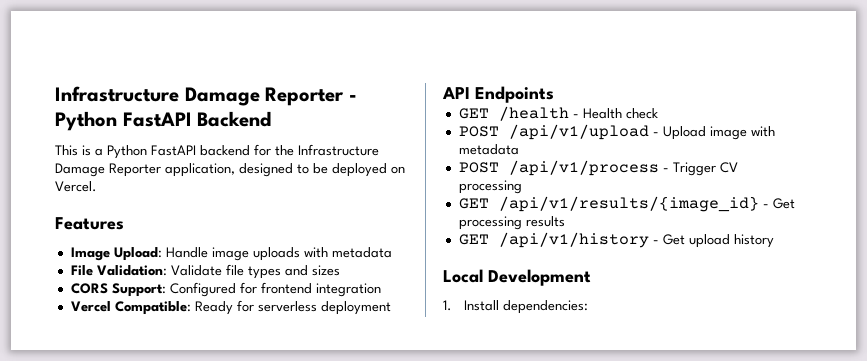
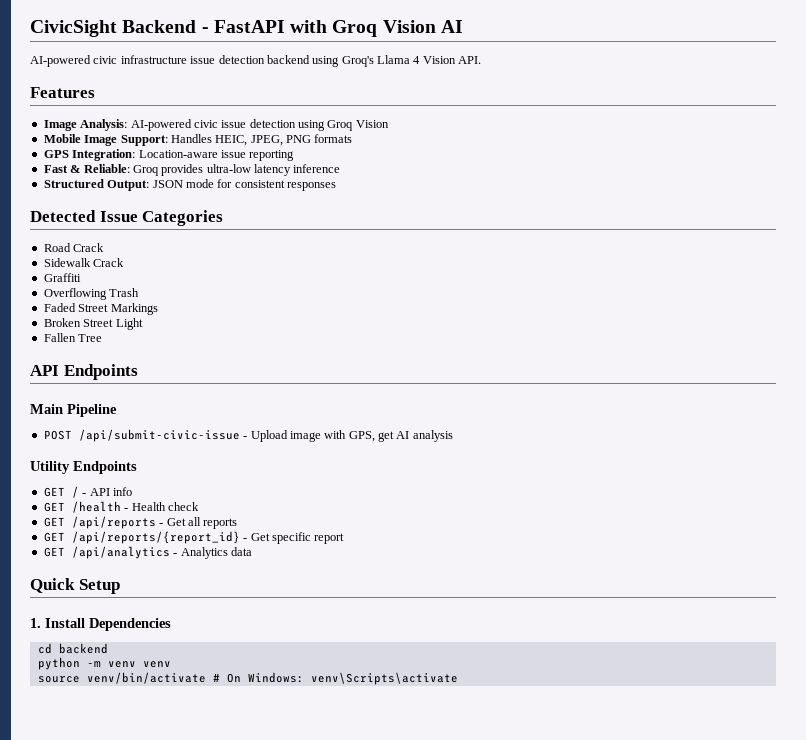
- Infrastructure Damage Reporter - Python FastAPI Backend
- This is a Python FastAPI backend for the Infrastructure Damage Reporter application, designed to be deployed on Vercel.
+ CivicSight Backend - FastAPI with Groq Vision AI
+ AI-powered civic infrastructure issue detection backend using Groq's Llama 4 Vision API.
  Features
- Image Upload: Handle image uploads with metadata
- File Validation: Validate file types and sizes
- CORS Support: Configured for frontend integration
- Vercel Compatible: Ready for serverless deployment
+ Image Analysis: AI-powered civic issue detection using Groq Vision
+ Mobile Image Support: Handles HEIC, JPEG, PNG formats
+ GPS Integration: Location-aware issue reporting
+ Fast & Reliable: Groq provides ultra-low latency inference
+ Structured Output: JSON mode for consistent responses
+ Detected Issue Categories
+ Road Crack
+ Sidewalk Crack
+ Graffiti
+ Overflowing Trash
+ Faded Street Markings
+ Broken Street Light
+ Fallen Tree
  API Endpoints
+ Main Pipeline
+ POST /api/submit-civic-issue - Upload image with GPS, get AI analysis
+ Utility Endpoints
+ GET / - API info
- POST /api/v1/upload - Upload image with metadata
- POST /api/v1/process - Trigger CV processing
- GET /api/v1/results/{image_id} - Get processing results
- GET /api/v1/history - Get upload history
- Local Development
- 1. Install dependencies:
+ GET /api/reports - Get all reports
+ GET /api/reports/{report_id} - Get specific report
+ GET /api/analytics - Analytics data
+ Quick Setup
+ 1. Install Dependencies
+ cd backend
+ python -m venv venv
+ source venv/bin/activate # On Windows: venv\Scripts\activate

